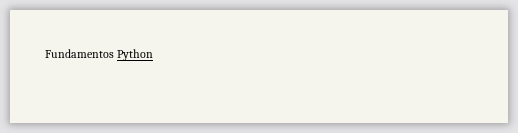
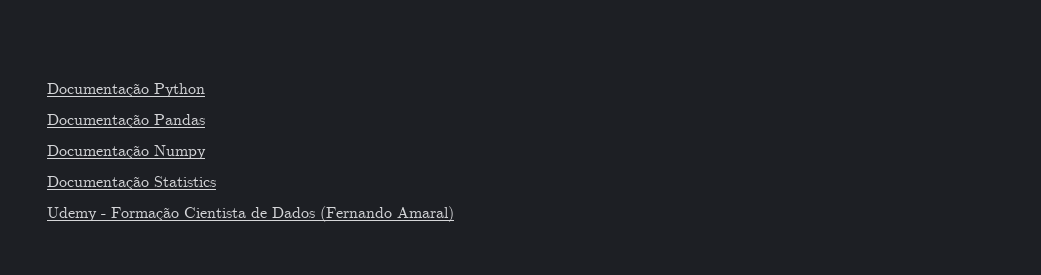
- Fundamentos Python
+ Documentação Python
+ Documentação Pandas
+ Documentação Numpy
+ Documentação Statistics
+ Udemy - Formação Cientista de Dados (Fernando Amaral)

